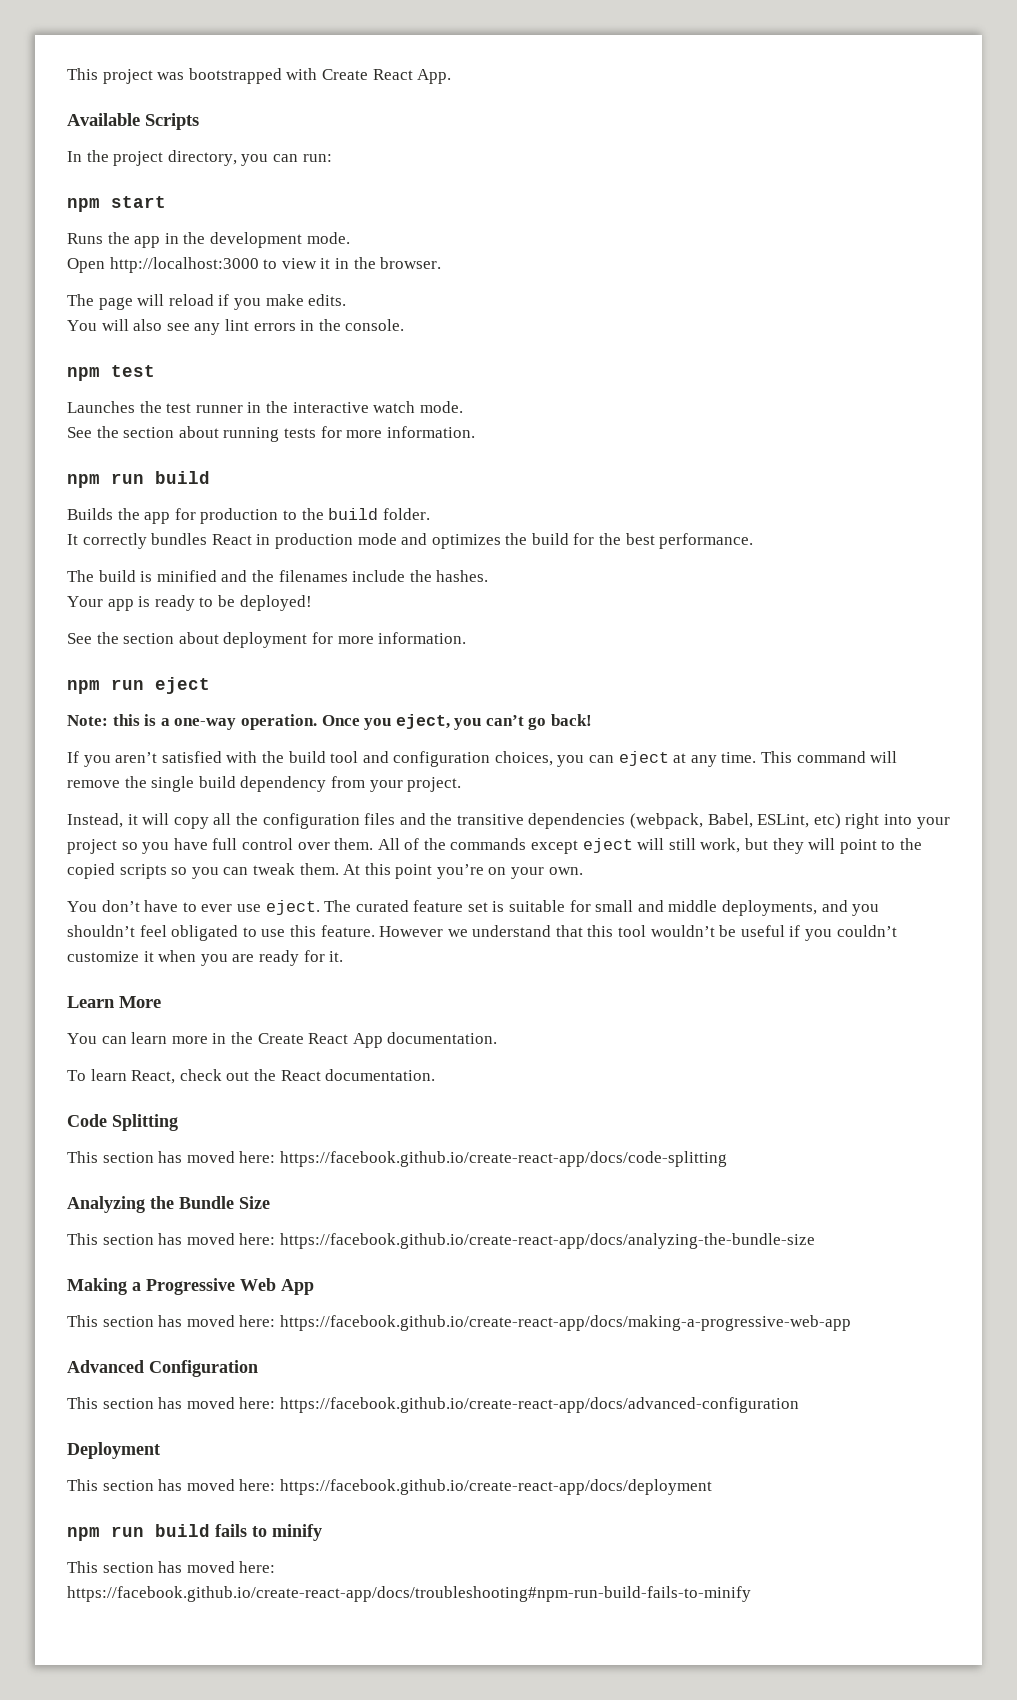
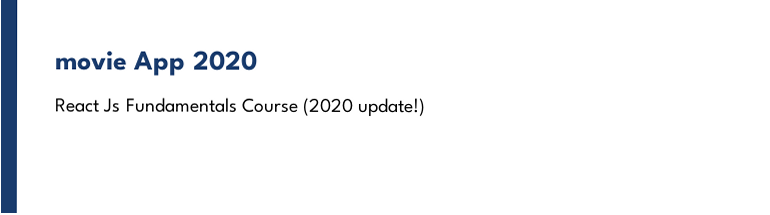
- This project was bootstrapped with Create React App.
- Available Scripts
- In the project directory, you can run:
- npm start
- Runs the app in the development mode.
- Open http://localhost:3000 to view it in the browser.
- The page will reload if you make edits.
- You will also see any lint errors in the console.
- npm test
- Launches the test runner in the interactive watch mode.
- See the section about running tests for more information.
- npm run build
- Builds the app for production to the build folder.
- It correctly bundles React in production mode and optimizes the build for the best performance.
- The build is minified and the filenames include the hashes.
- Your app is ready to be deployed!
- See the section about deployment for more information.
- npm run eject
- Note: this is a one-way operation. Once you eject, you can’t go back!
- If you aren’t satisfied with the build tool and configuration choices, you can eject at any time. This command will remove the single build dependency from your project.
- Instead, it will copy all the configuration files and the transitive dependencies (webpack, Babel, ESLint, etc) right into your project so you have full control over them. All of the commands except eject will still work, but they will point to the copied scripts so you can tweak them. At this point you’re on your own.
- You don’t have to ever use eject. The curated feature set is suitable for small and middle deployments, and you shouldn’t feel obligated to use this feature. However we understand that this tool wouldn’t be useful if you couldn’t customize it when you are ready for it.
- Learn More
- You can learn more in the Create React App documentation.
- To learn React, check out the React documentation.
- Code Splitting
- This section has moved here: https://facebook.github.io/create-react-app/docs/code-splitting
- Analyzing the Bundle Size
- This section has moved here: https://facebook.github.io/create-react-app/docs/analyzing-the-bundle-size
- Making a Progressive Web App
- This section has moved here: https://facebook.github.io/create-react-app/docs/making-a-progressive-web-app
- Advanced Configuration
- This section has moved here: https://facebook.github.io/create-react-app/docs/advanced-configuration
- Deployment
- This section has moved here: https://facebook.github.io/create-react-app/docs/deployment
- npm run build fails to minify
- This section has moved here: https://facebook.github.io/create-react-app/docs/troubleshooting#npm-run-build-fails-to-minify
+ movie App 2020
+ React Js Fundamentals Course (2020 update!)

